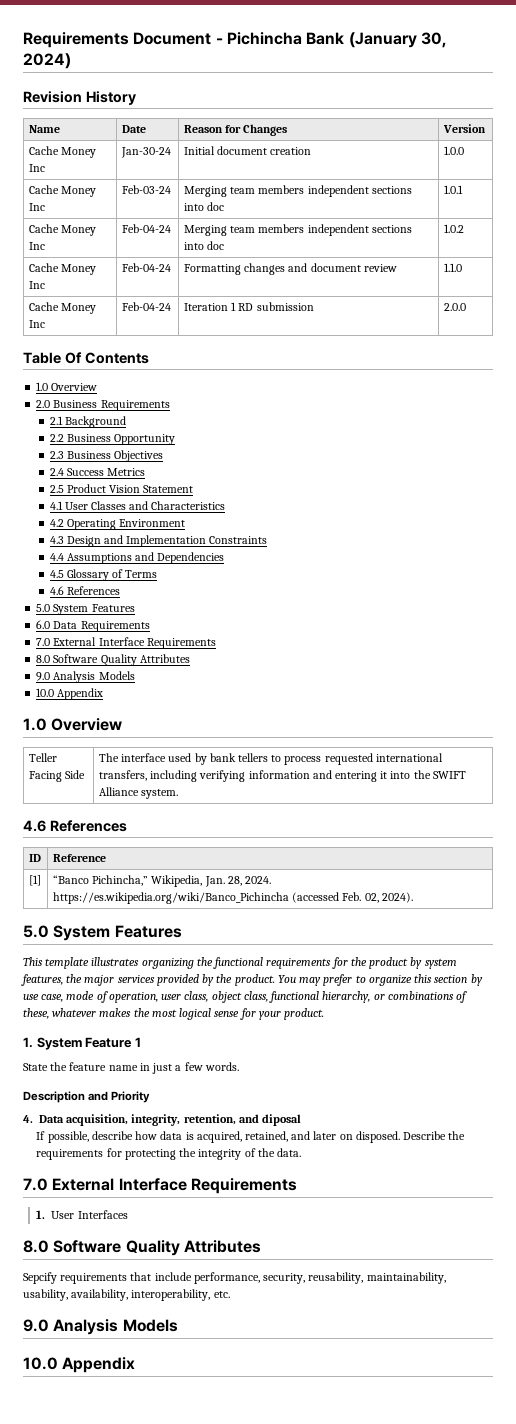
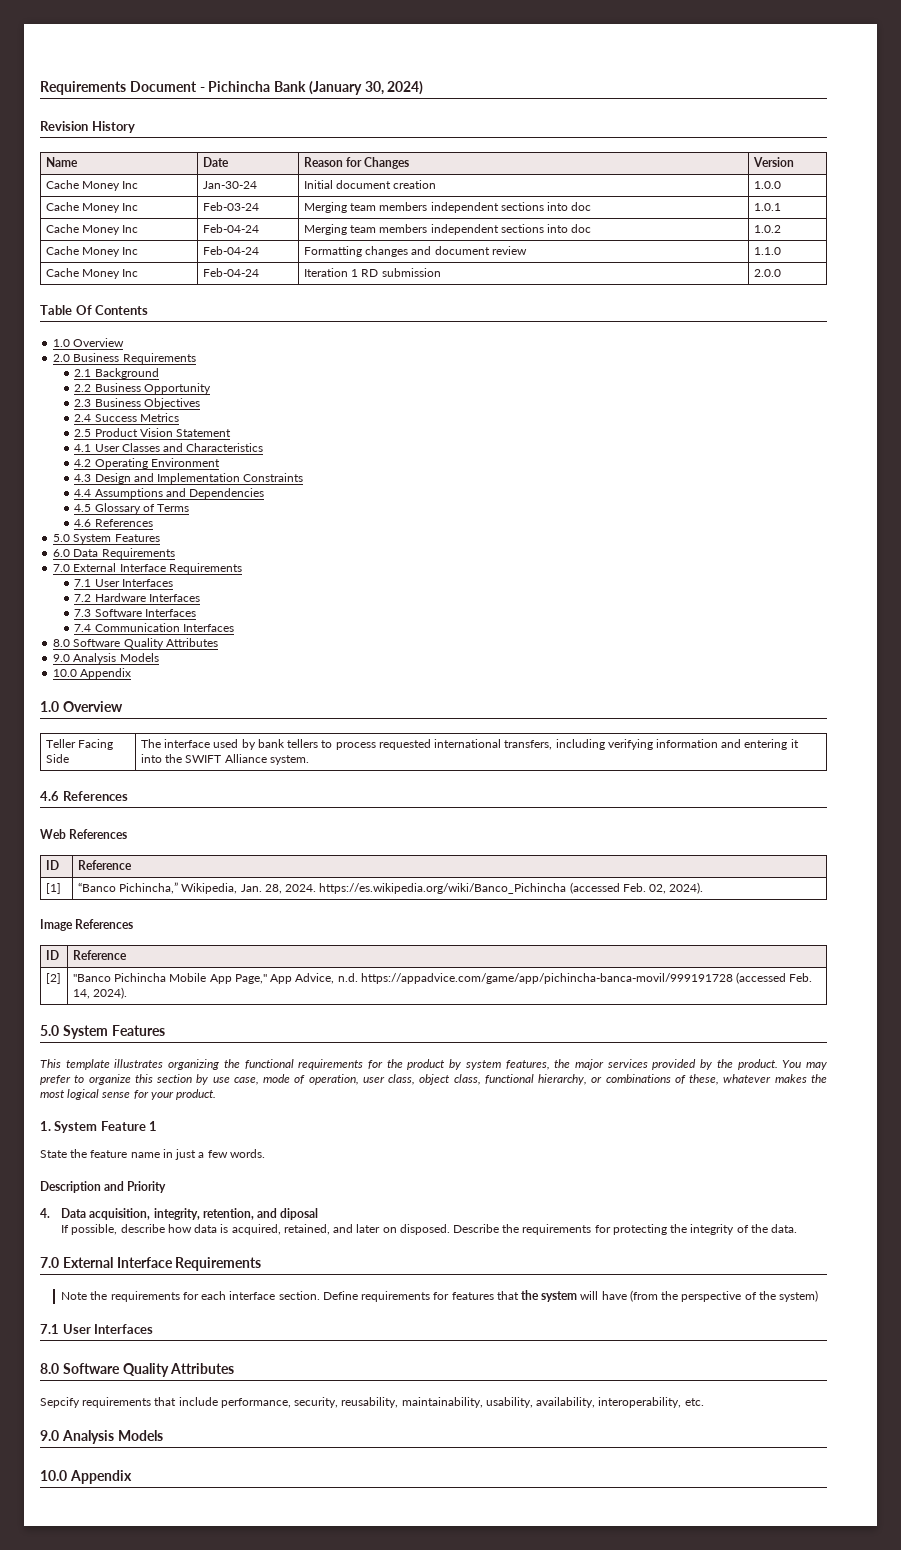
  6.0 Data Requirements
  7.0 External Interface Requirements
+ 7.1 User Interfaces
+ 7.2 Hardware Interfaces
+ 7.3 Software Interfaces
+ 7.4 Communication Interfaces
+ Web References
+ Image References
+ ID | Reference
+ [2] | "Banco Pichincha Mobile App Page," App Advice, n.d. https://appadvice.com/game/app/pichincha-banca-movil/999191728 (accessed Feb. 14, 2024).
- 1. User Interfaces
+ Note the requirements for each interface section. Define requirements for features that the system will have (from the perspective of the system)
+ 7.1 User Interfaces

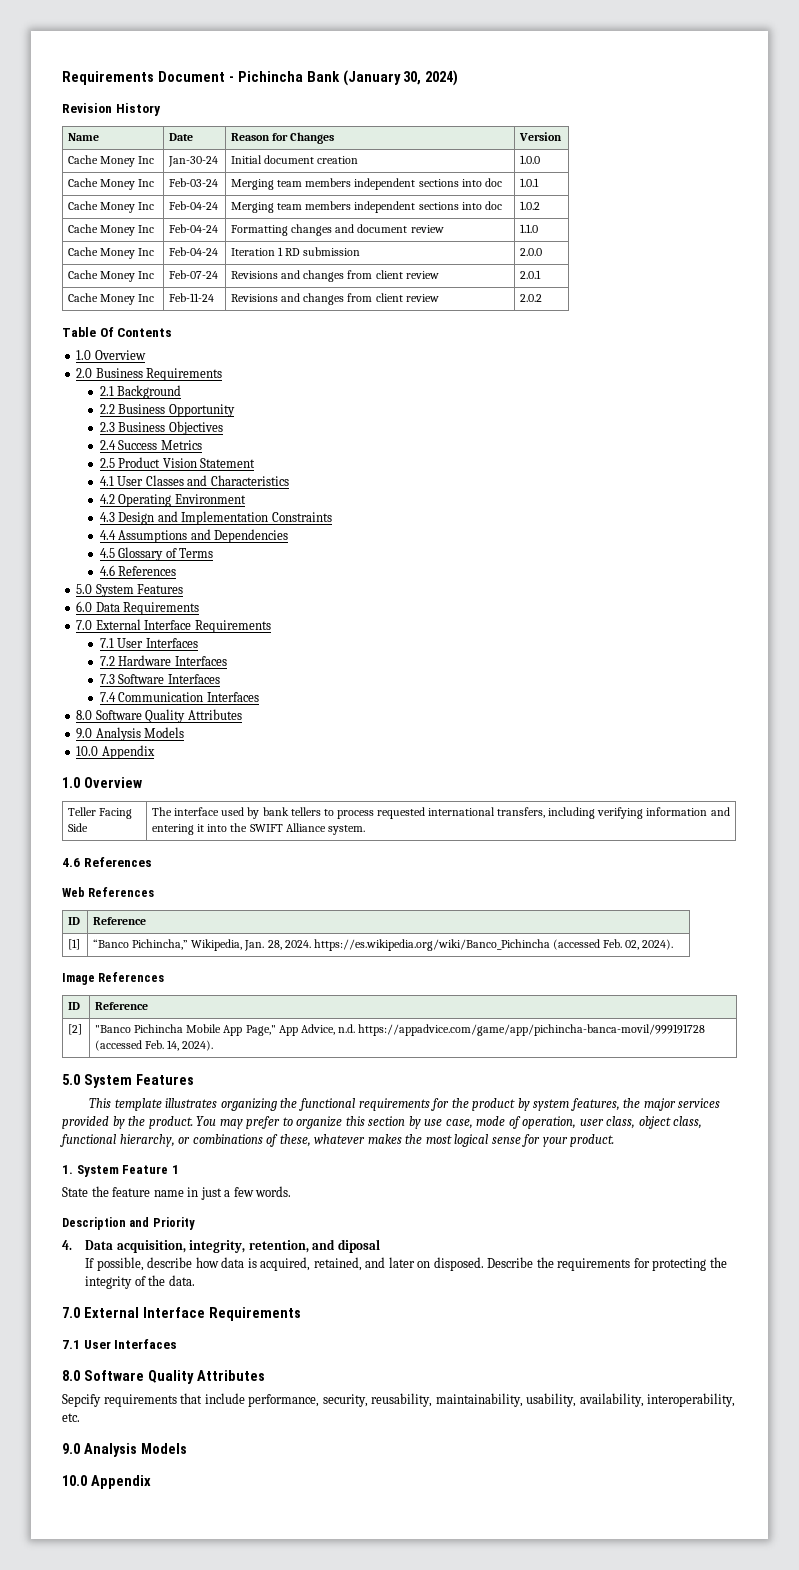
+ Cache Money Inc | Feb-07-24 | Revisions and changes from client review | 2.0.1
+ Cache Money Inc | Feb-11-24 | Revisions and changes from client review | 2.0.2
- Note the requirements for each interface section. Define requirements for features that the system will have (from the perspective of the system)

